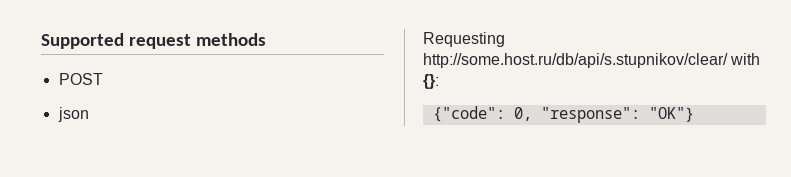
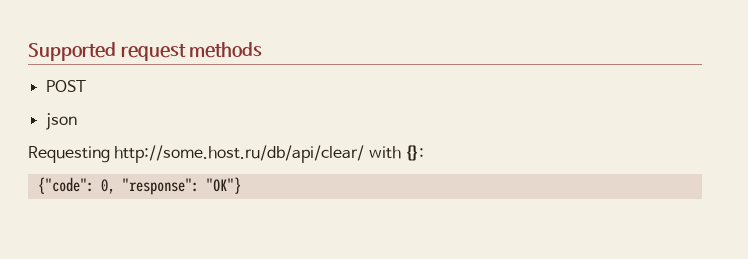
- Requesting http://some.host.ru/db/api/s.stupnikov/clear/ with {}:
+ Requesting http://some.host.ru/db/api/clear/ with {}:

